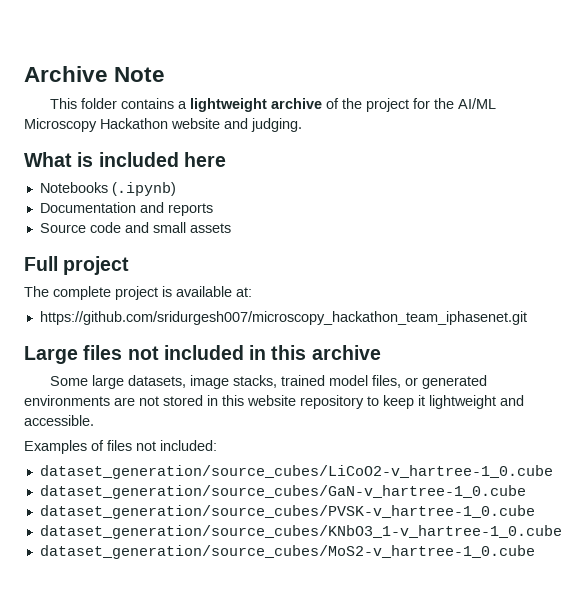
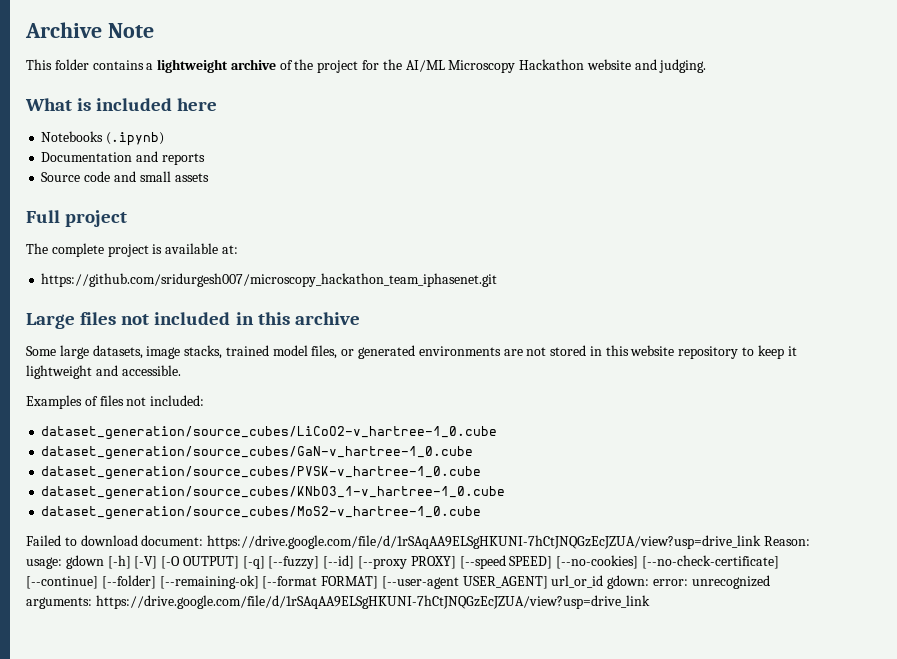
+ Failed to download document: https://drive.google.com/file/d/1rSAqAA9ELSgHKUNI-7hCtJNQGzEcJZUA/view?usp=drive_link Reason: usage: gdown [-h] [-V] [-O OUTPUT] [-q] [--fuzzy] [--id] [--proxy PROXY] [--speed SPEED] [--no-cookies] [--no-check-certificate] [--continue] [--folder] [--remaining-ok] [--format FORMAT] [--user-agent USER_AGENT] url_or_id gdown: error: unrecognized arguments: https://drive.google.com/file/d/1rSAqAA9ELSgHKUNI-7hCtJNQGzEcJZUA/view?usp=drive_link

